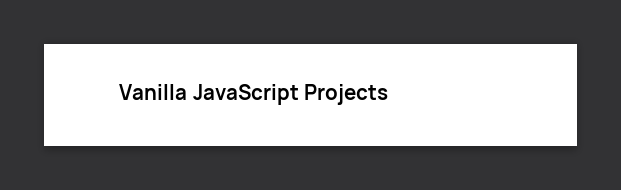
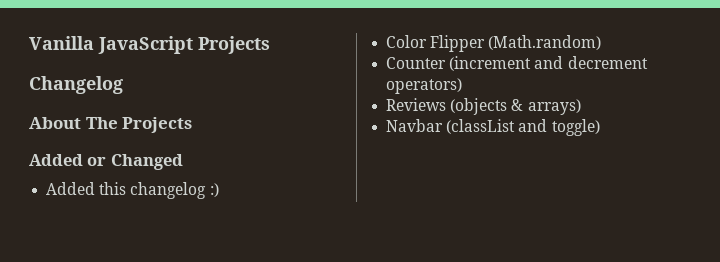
+ Changelog
+ About The Projects
+ Added or Changed
+ Added this changelog :)
+ Color Flipper (Math.random)
+ Counter (increment and decrement operators)
+ Reviews (objects & arrays)
+ Navbar (classList and toggle)

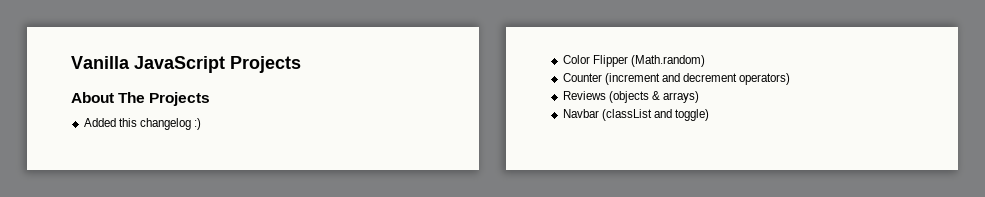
- Changelog
- Added or Changed

